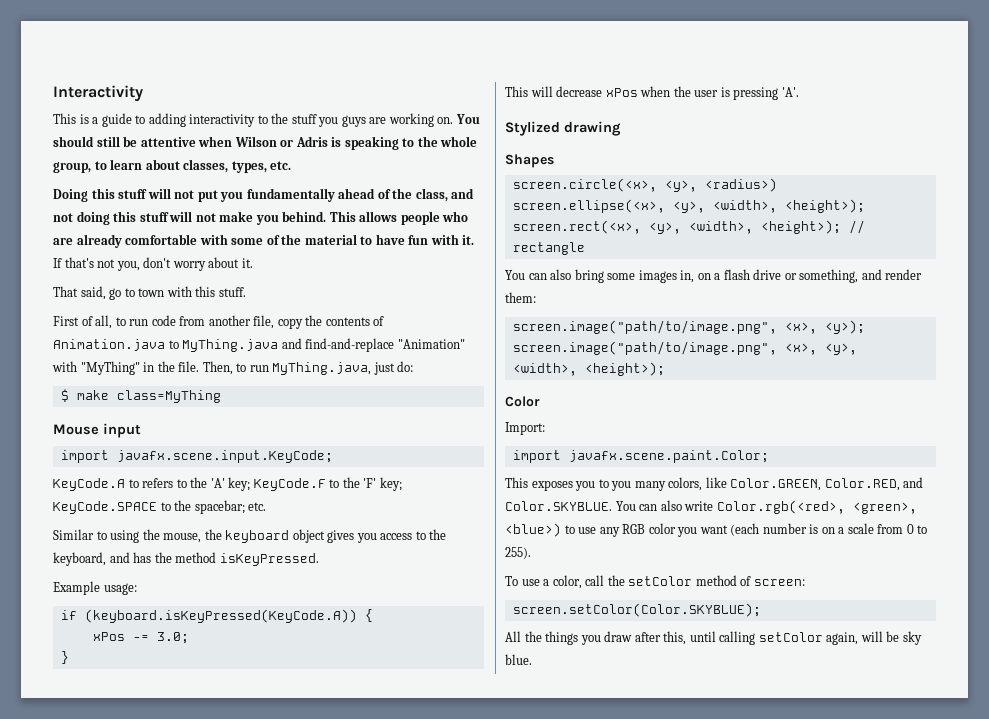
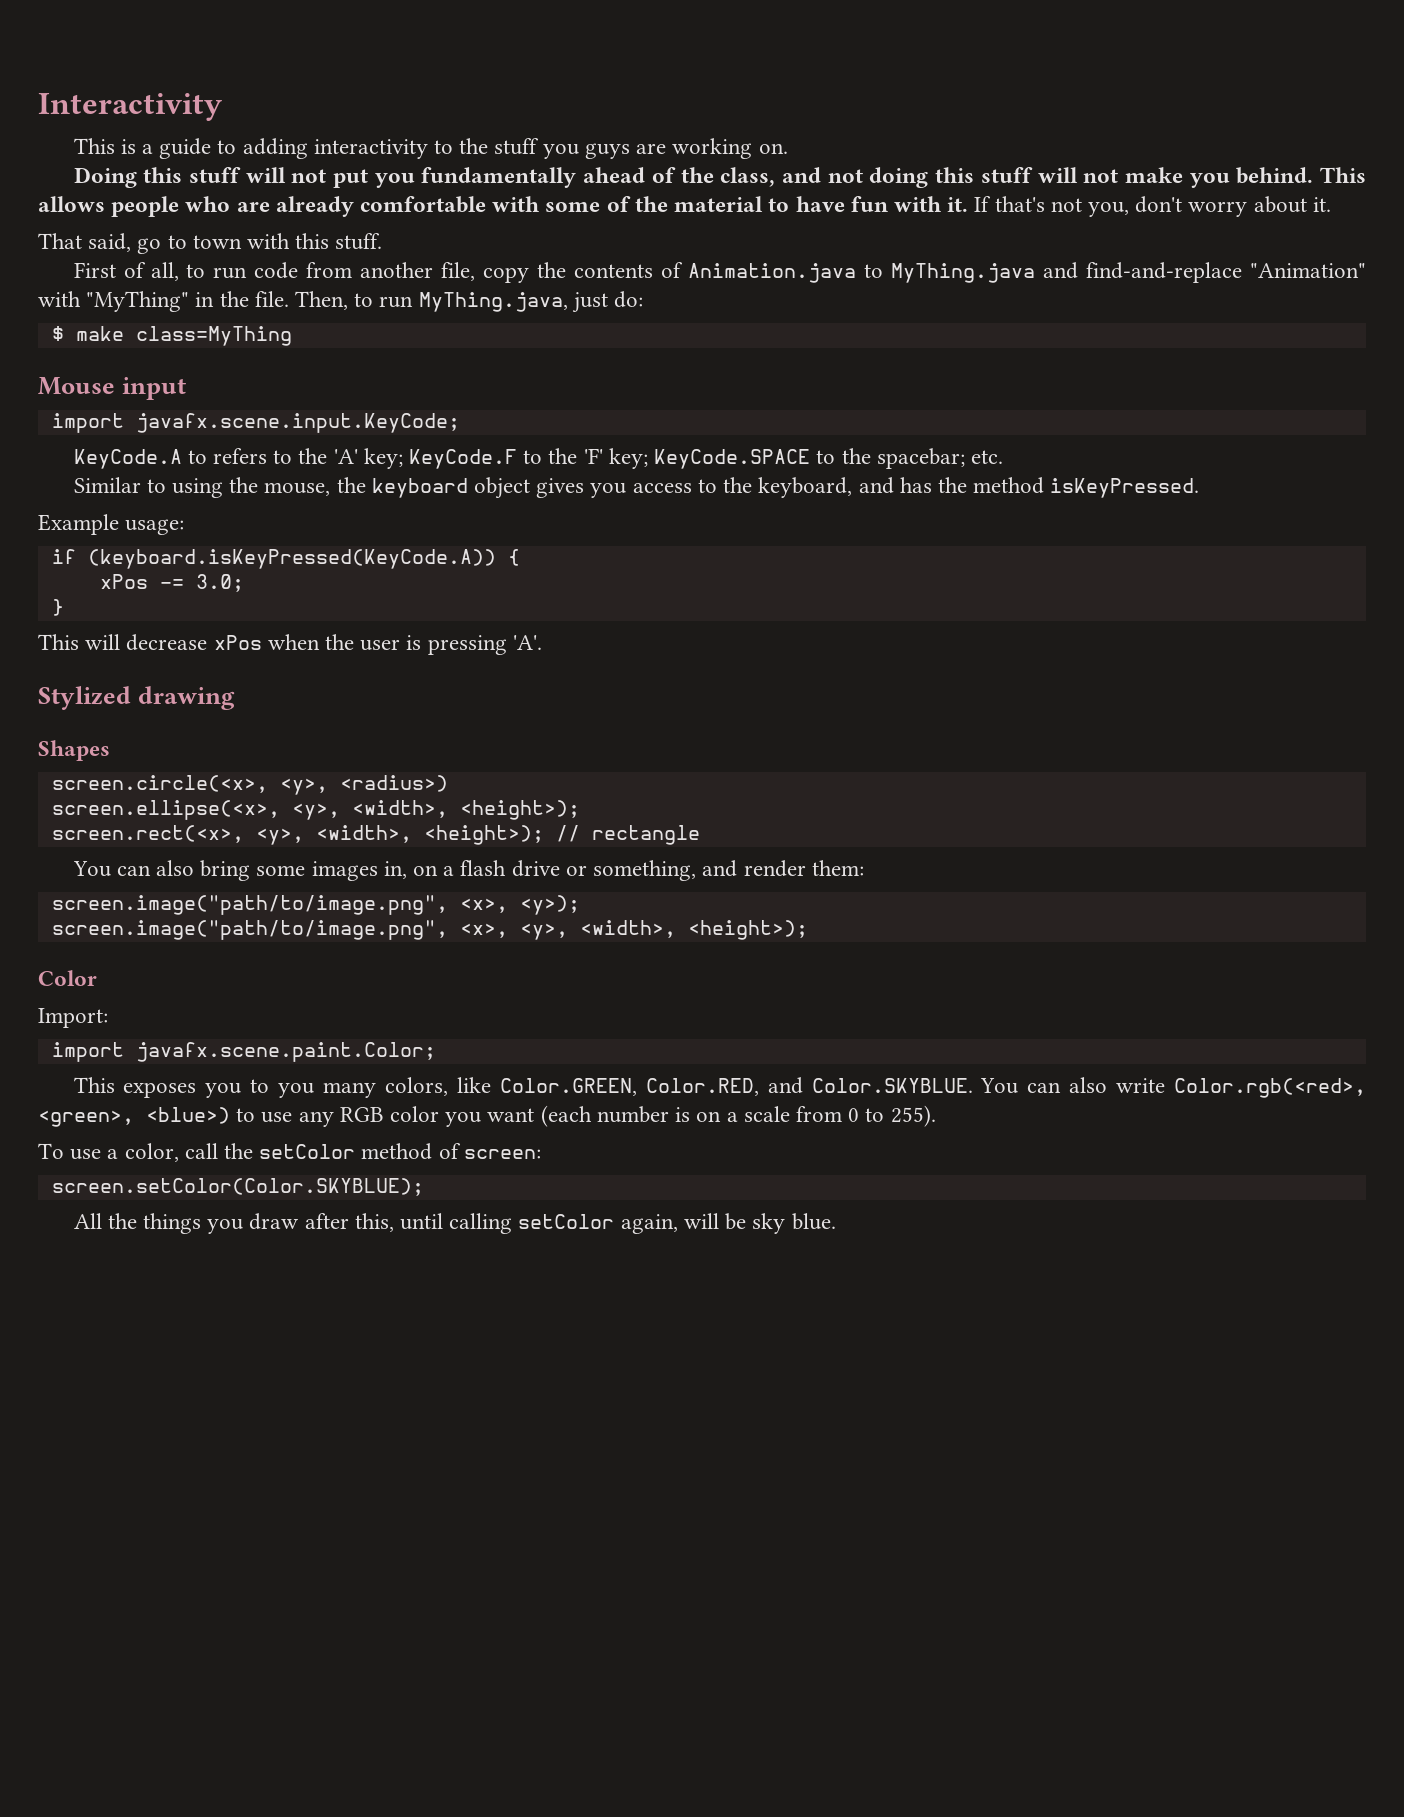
- You should still be attentive when Wilson or Adris is speaking to the whole group, to learn about classes, types, etc.

